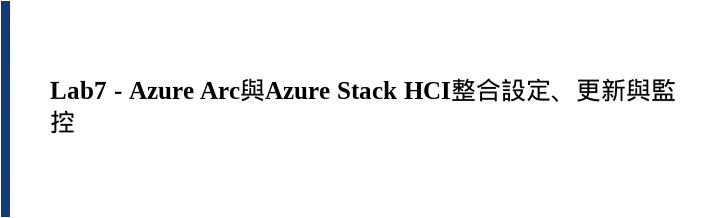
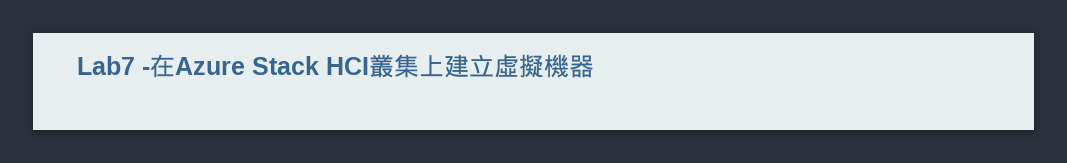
- Lab7 - Azure Arc與Azure Stack HCI整合設定、更新與監控
+ Lab7 -在Azure Stack HCI叢集上建立虛擬機器

